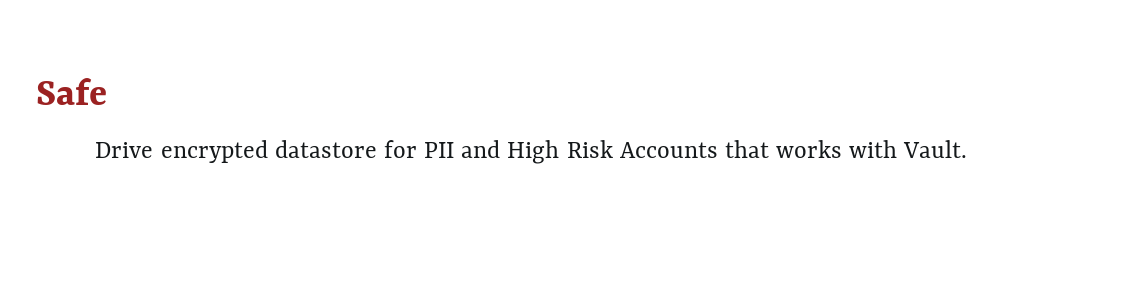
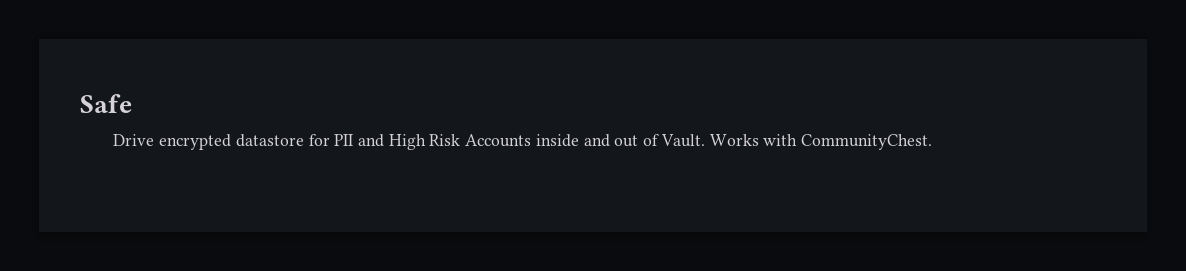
- Drive encrypted datastore for PII and High Risk Accounts that works with Vault.
+ Drive encrypted datastore for PII and High Risk Accounts inside and out of Vault. Works with CommunityChest.

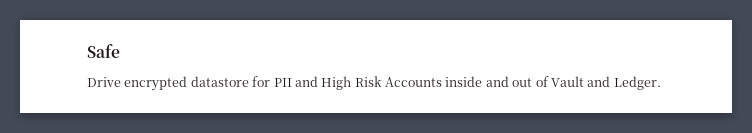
- Drive encrypted datastore for PII and High Risk Accounts inside and out of Vault. Works with CommunityChest.
+ Drive encrypted datastore for PII and High Risk Accounts inside and out of Vault and Ledger.

